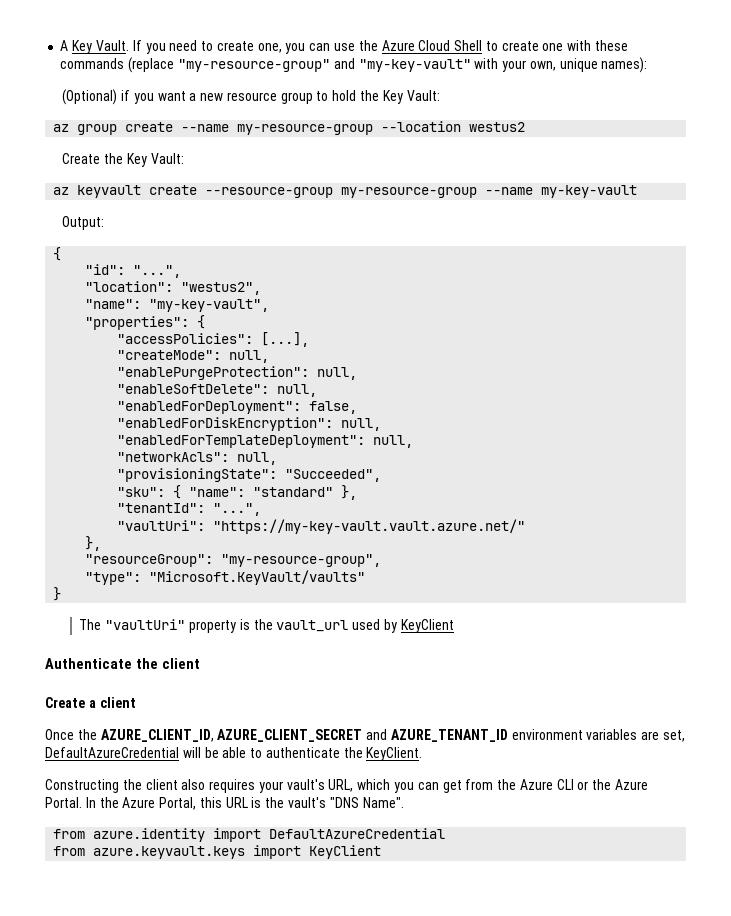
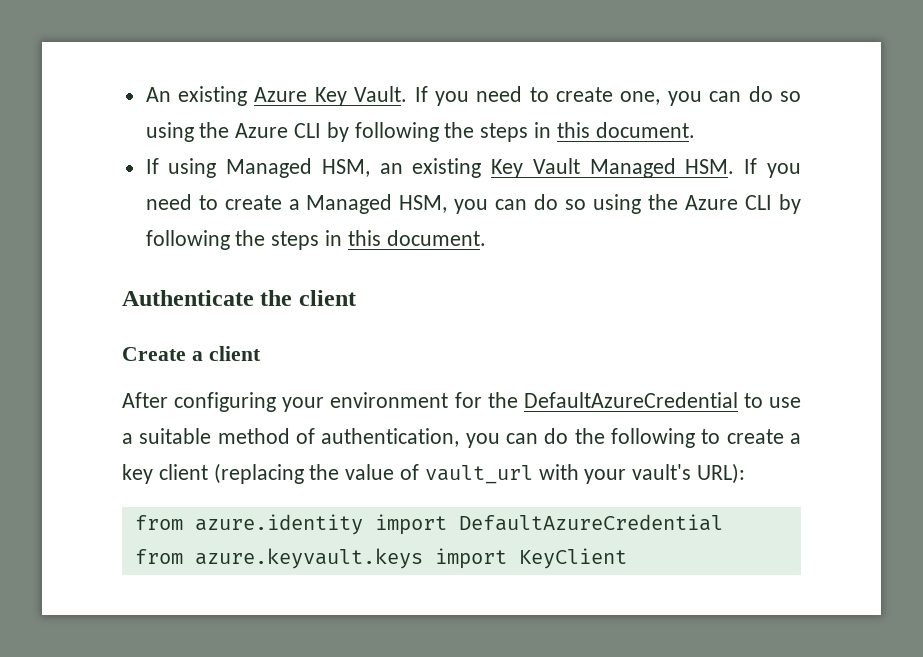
- A Key Vault.
+ An existing Azure Key Vault.
- If you need to create one, you can use the Azure Cloud Shell to create one with these commands (replace "my-resource-group" and "my-key-vault" with your own, unique names):
- (Optional) if you want a new resource group to hold the Key Vault:
- az group create --name my-resource-group --location westus2
- Create the Key Vault:
- az keyvault create --resource-group my-resource-group --name my-key-vault
- Output:
- {
- "id": "...",
- "location": "westus2",
- "name": "my-key-vault",
- "properties": {
- "accessPolicies": [...],
- "createMode": null,
- "enablePurgeProtection": null,
- "enableSoftDelete": null,
- "enabledForDeployment": false,
- "enabledForDiskEncryption": null,
- "enabledForTemplateDeployment": null,
- "networkAcls": null,
- "provisioningState": "Succeeded",
- "sku": { "name": "standard" },
- "tenantId": "...",
- "vaultUri": "https://my-key-vault.vault.azure.net/"
- },
- "resourceGroup": "my-resource-group",
- "type": "Microsoft.KeyVault/vaults"
- }
- The "vaultUri" property is the vault_url used by KeyClient
+ If you need to create one, you can do so using the Azure CLI by following the steps in this document.
+ If using Managed HSM, an existing Key Vault Managed HSM. If you need to create a Managed HSM, you can do so using the Azure CLI by following the steps in this document.
- Once the AZURE_CLIENT_ID, AZURE_CLIENT_SECRET and AZURE_TENANT_ID environment variables are set, DefaultAzureCredential will be able to authenticate the KeyClient.
- Constructing the client also requires your vault's URL, which you can get from the Azure CLI or the Azure Portal. In the Azure Portal, this URL is the vault's "DNS Name".
+ After configuring your environment for the DefaultAzureCredential to use a suitable method of authentication, you can do the following to create a key client (replacing the value of vault_url with your vault's URL):

